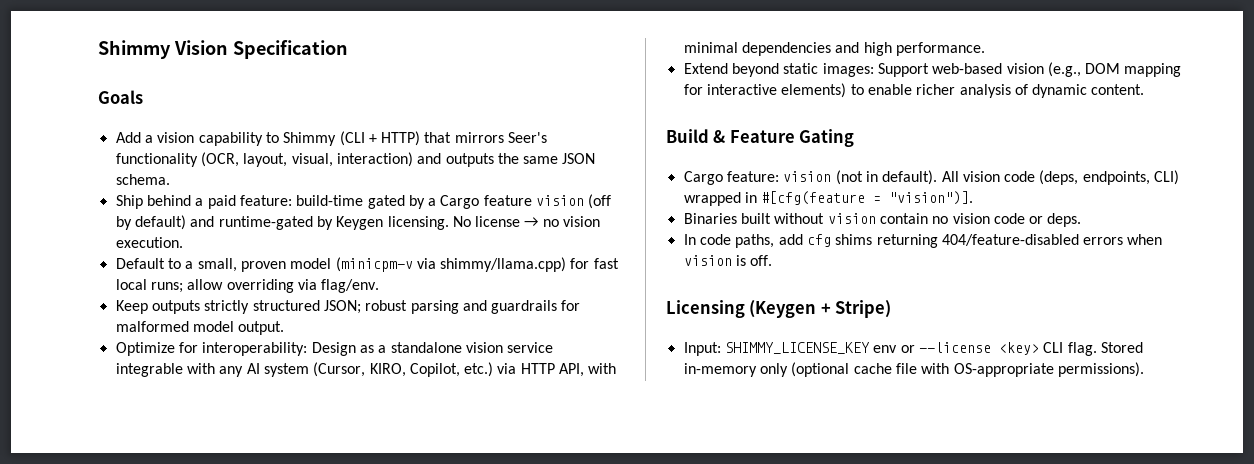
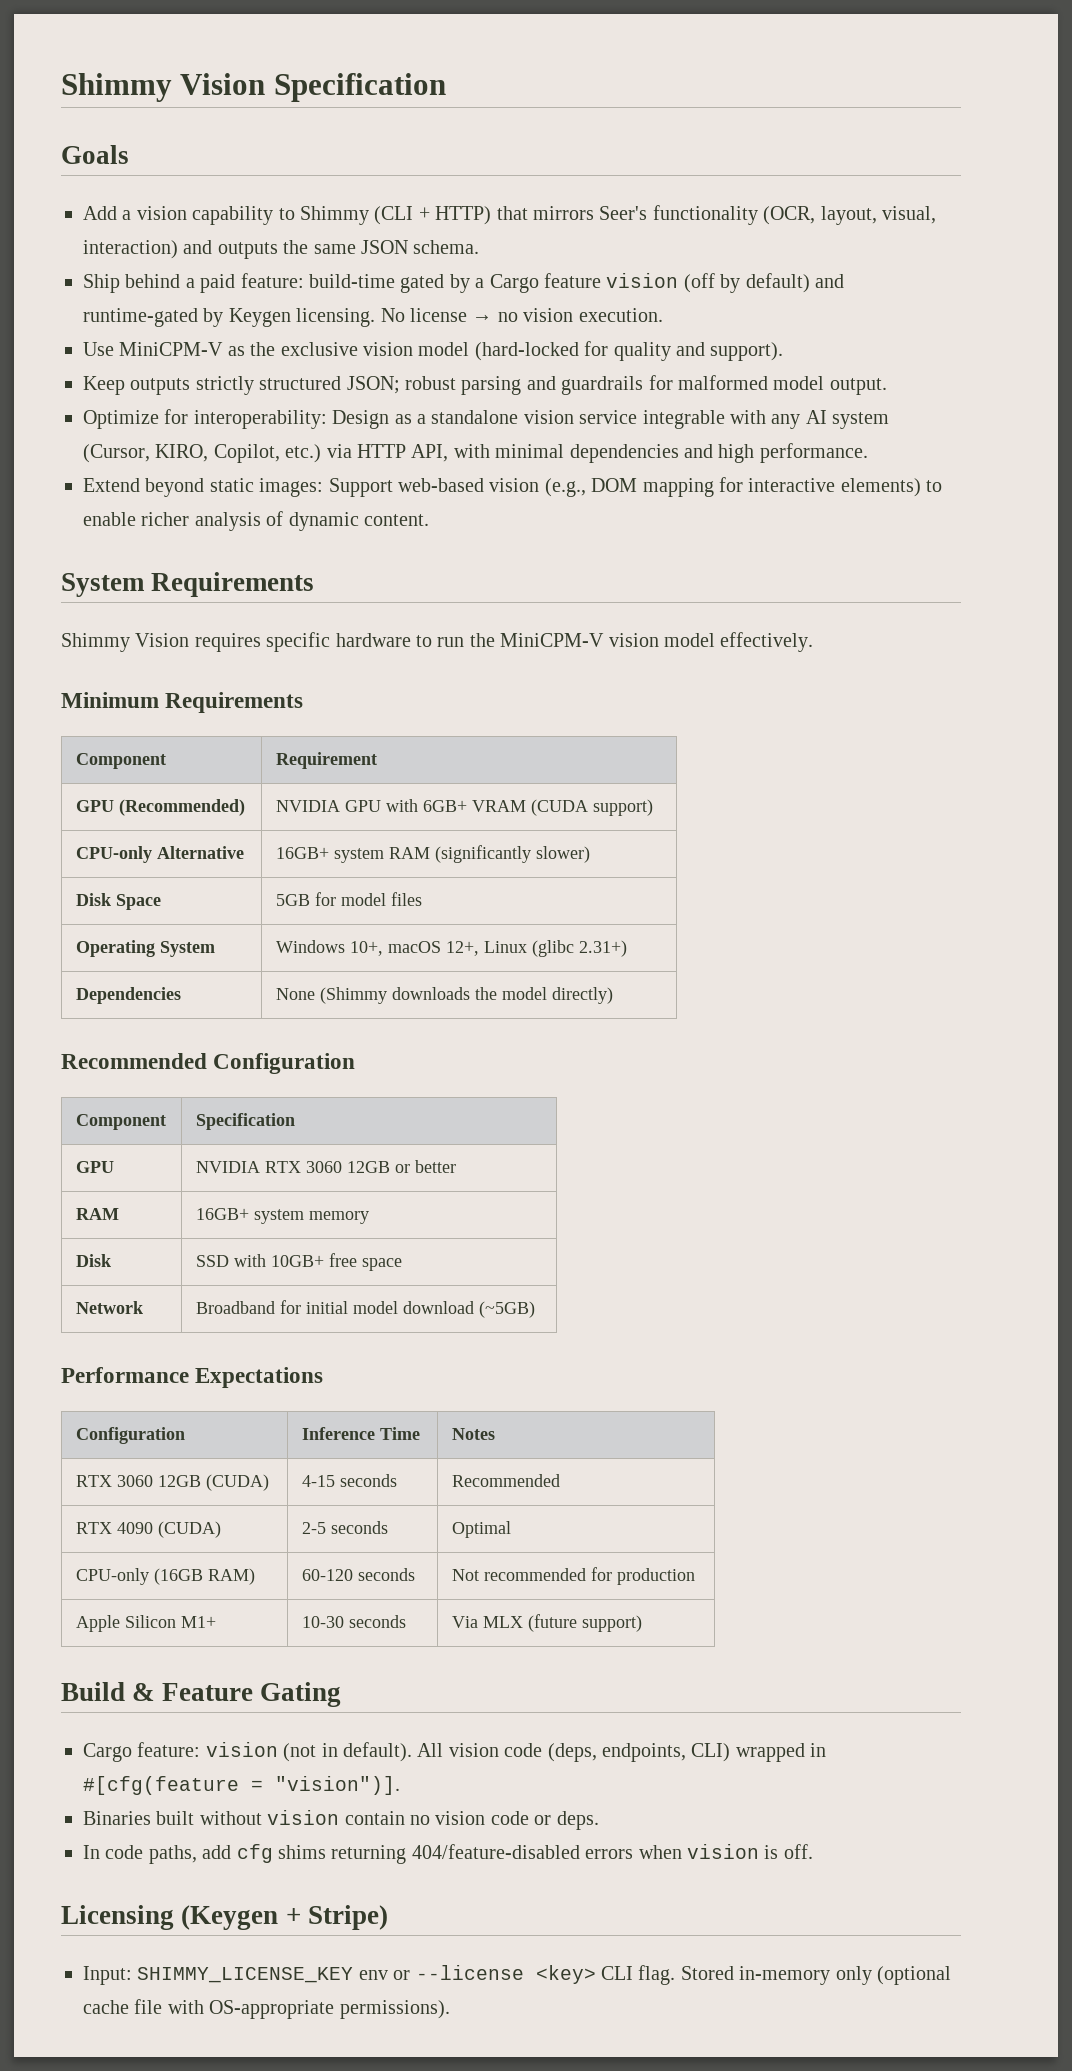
- Default to a small, proven model (minicpm-v via shimmy/llama.cpp) for fast local runs; allow overriding via flag/env.
+ Use MiniCPM-V as the exclusive vision model (hard-locked for quality and support).
+ System Requirements
+ Shimmy Vision requires specific hardware to run the MiniCPM-V vision model effectively.
+ Minimum Requirements
+ Component | Requirement
+ GPU (Recommended) | NVIDIA GPU with 6GB+ VRAM (CUDA support)
+ CPU-only Alternative | 16GB+ system RAM (significantly slower)
+ Disk Space | 5GB for model files
+ Operating System | Windows 10+, macOS 12+, Linux (glibc 2.31+)
+ Dependencies | None (Shimmy downloads the model directly)
+ Recommended Configuration
+ Component | Specification
+ GPU | NVIDIA RTX 3060 12GB or better
+ RAM | 16GB+ system memory
+ Disk | SSD with 10GB+ free space
+ Network | Broadband for initial model download (~5GB)
+ Performance Expectations
+ Configuration | Inference Time | Notes
+ RTX 3060 12GB (CUDA) | 4-15 seconds | Recommended
+ RTX 4090 (CUDA) | 2-5 seconds | Optimal
+ CPU-only (16GB RAM) | 60-120 seconds | Not recommended for production
+ Apple Silicon M1+ | 10-30 seconds | Via MLX (future support)

